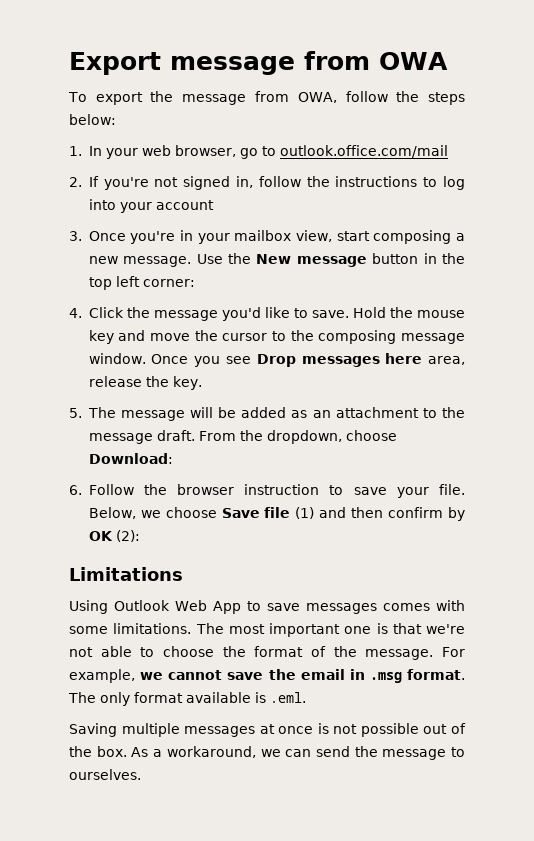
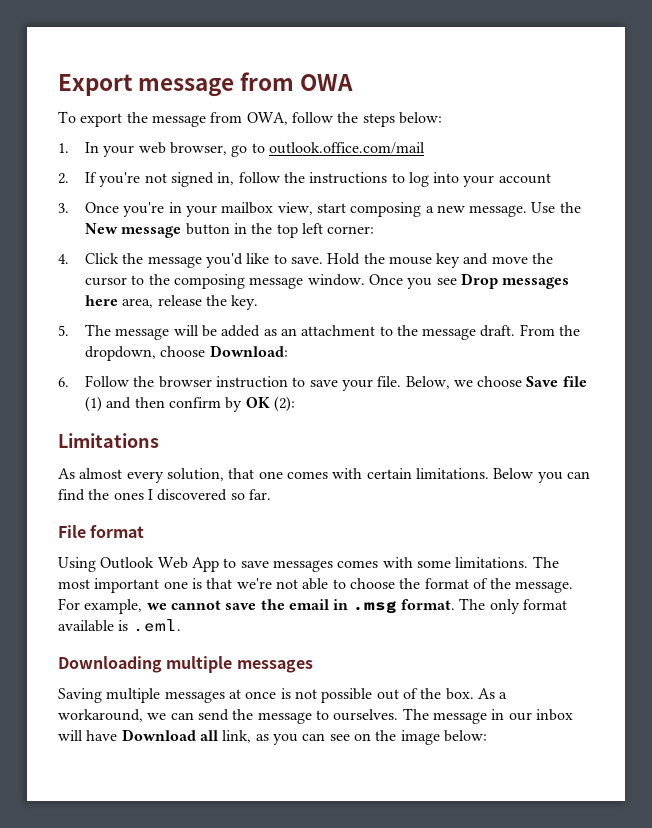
+ As almost every solution, that one comes with certain limitations. Below you can find the ones I discovered so far.
+ File format
+ Downloading multiple messages
+ The message in our inbox will have Download all link, as you can see on the image below:

